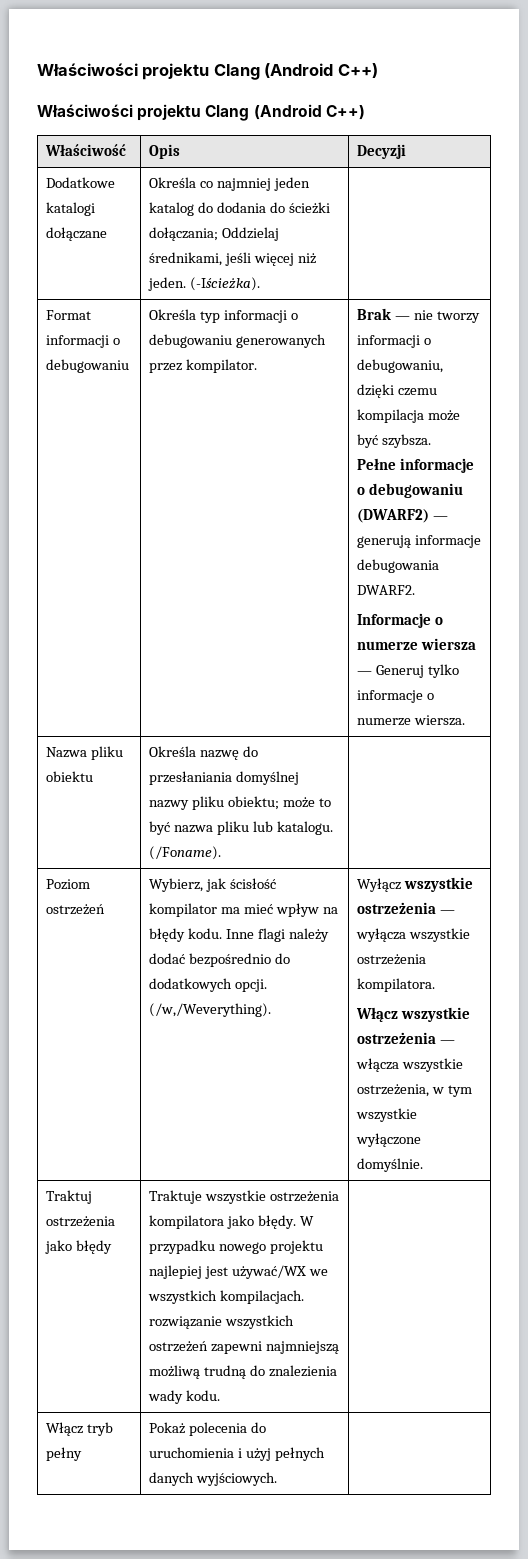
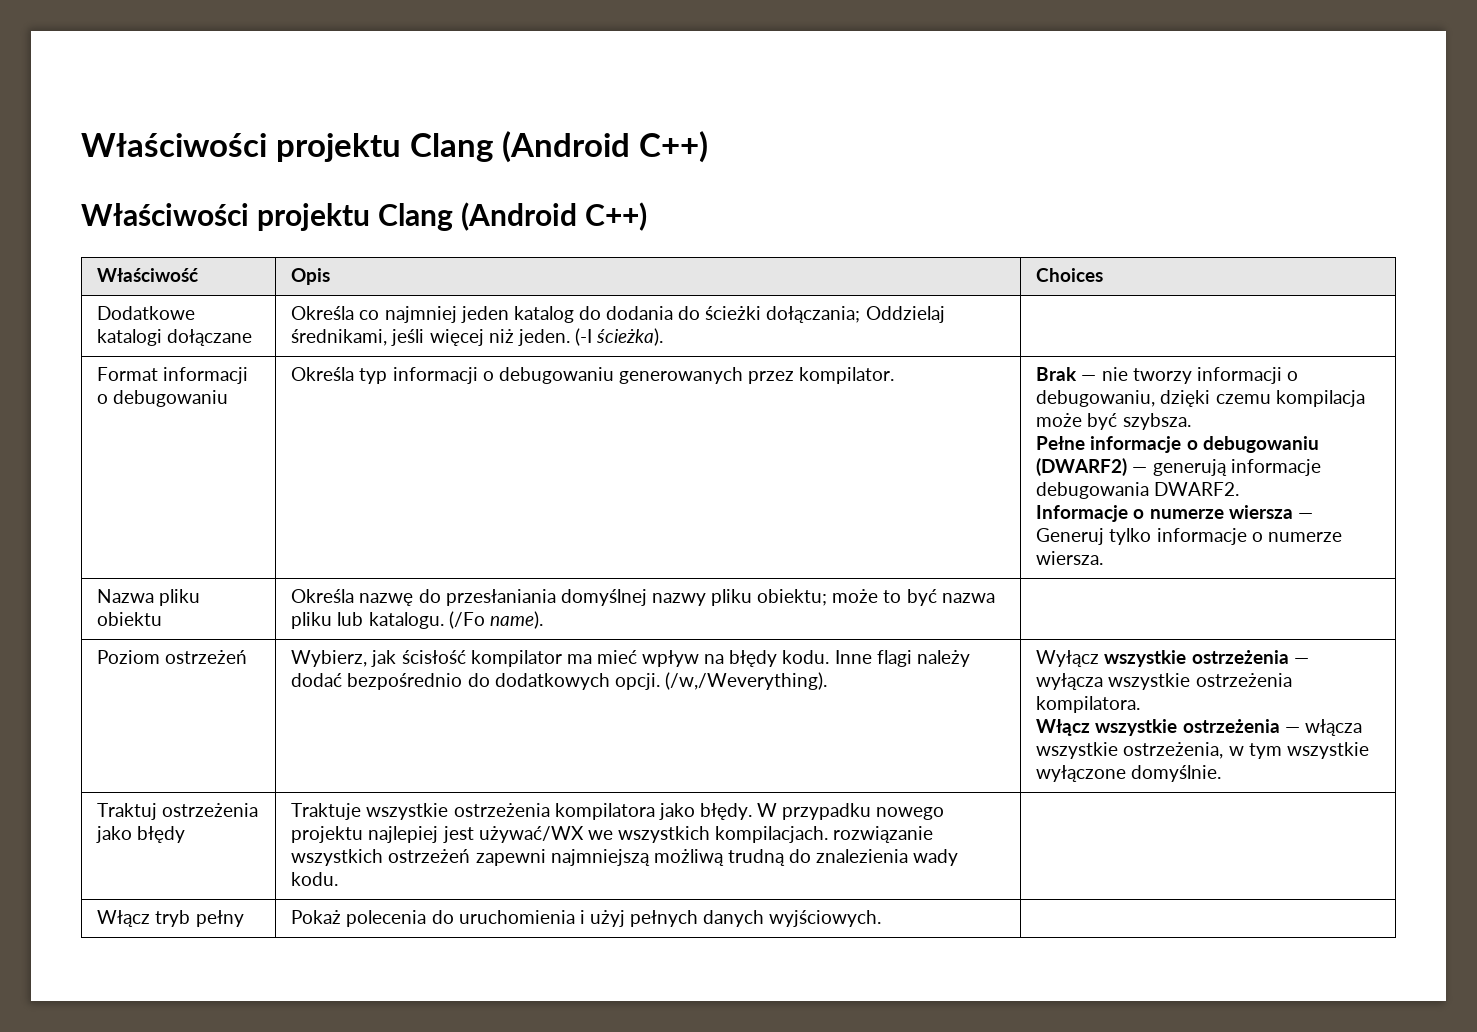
- Właściwość | Opis | Decyzji
+ Właściwość | Opis | Choices
- Dodatkowe katalogi dołączane | Określa co najmniej jeden katalog do dodania do ścieżki dołączania; Oddzielaj średnikami, jeśli więcej niż jeden. (-Iścieżka). |
+ Dodatkowe katalogi dołączane | Określa co najmniej jeden katalog do dodania do ścieżki dołączania; Oddzielaj średnikami, jeśli więcej niż jeden. (-I ścieżka). |
- Nazwa pliku obiektu | Określa nazwę do przesłaniania domyślnej nazwy pliku obiektu; może to być nazwa pliku lub katalogu. (/Foname). |
+ Nazwa pliku obiektu | Określa nazwę do przesłaniania domyślnej nazwy pliku obiektu; może to być nazwa pliku lub katalogu. (/Fo name). |

